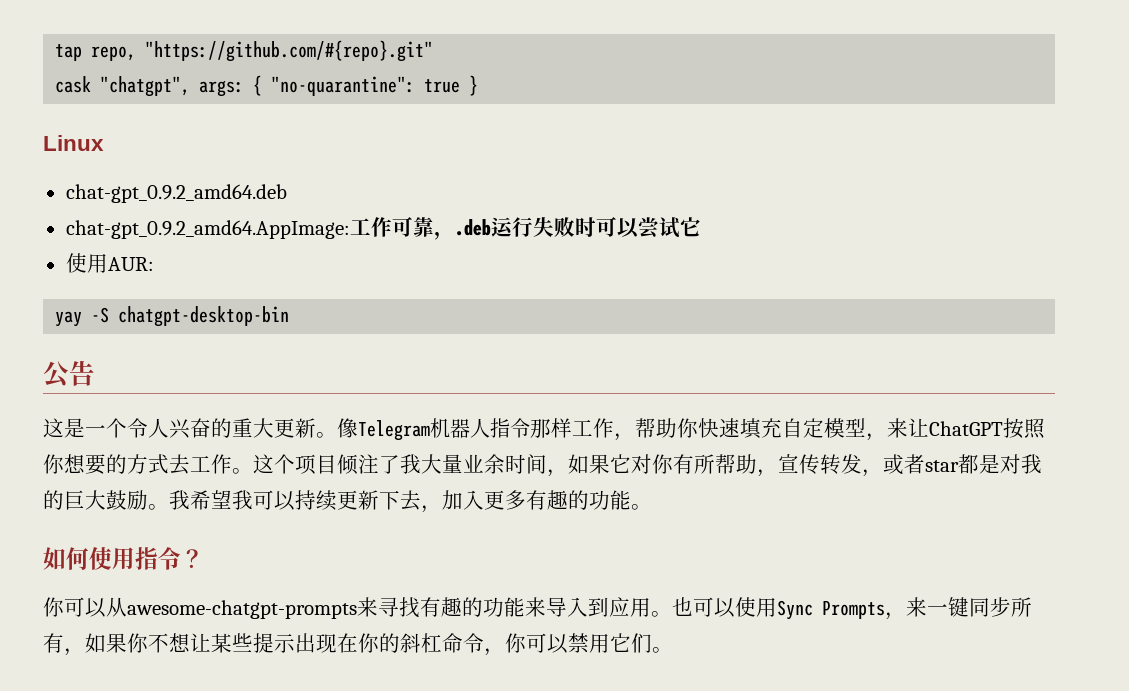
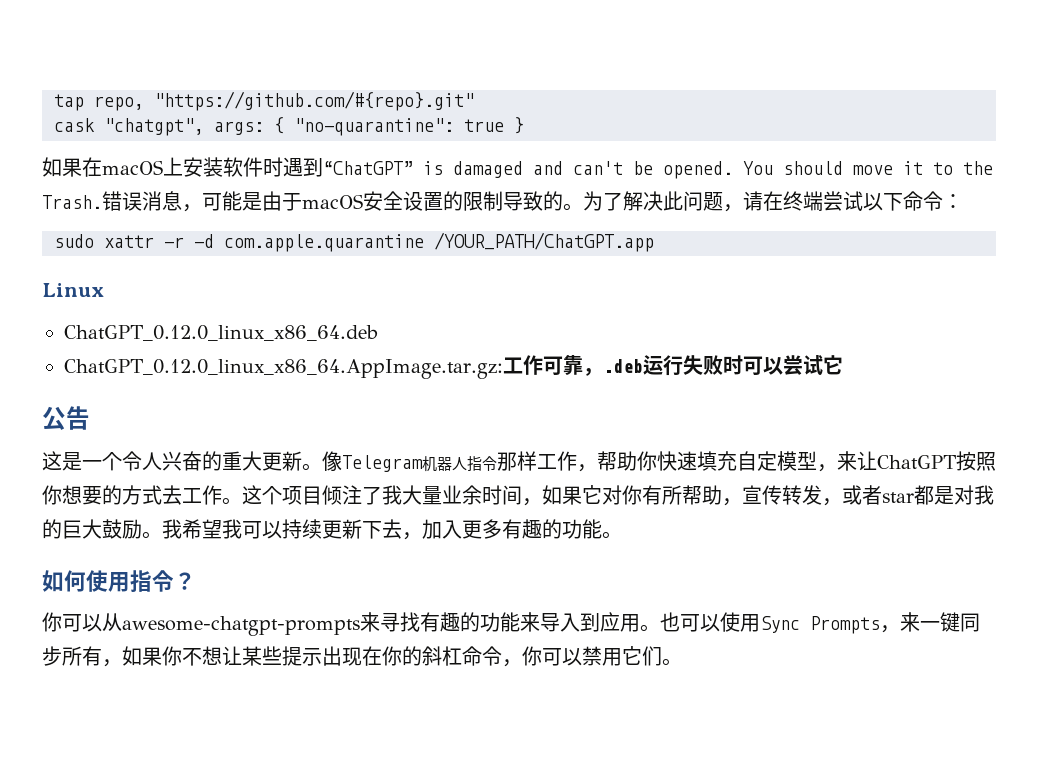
+ 如果在macOS上安装软件时遇到“ChatGPT” is damaged and can't be opened. You should move it to the Trash.错误消息，可能是由于macOS安全设置的限制导致的。为了解决此问题，请在终端尝试以下命令：
+ sudo xattr -r -d com.apple.quarantine /YOUR_PATH/ChatGPT.app
- chat-gpt_0.9.2_amd64.deb
- chat-gpt_0.9.2_amd64.AppImage:工作可靠，.deb运行失败时可以尝试它
+ ChatGPT_0.12.0_linux_x86_64.deb
+ ChatGPT_0.12.0_linux_x86_64.AppImage.tar.gz:工作可靠，.deb运行失败时可以尝试它
- 使用AUR:
- yay -S chatgpt-desktop-bin

